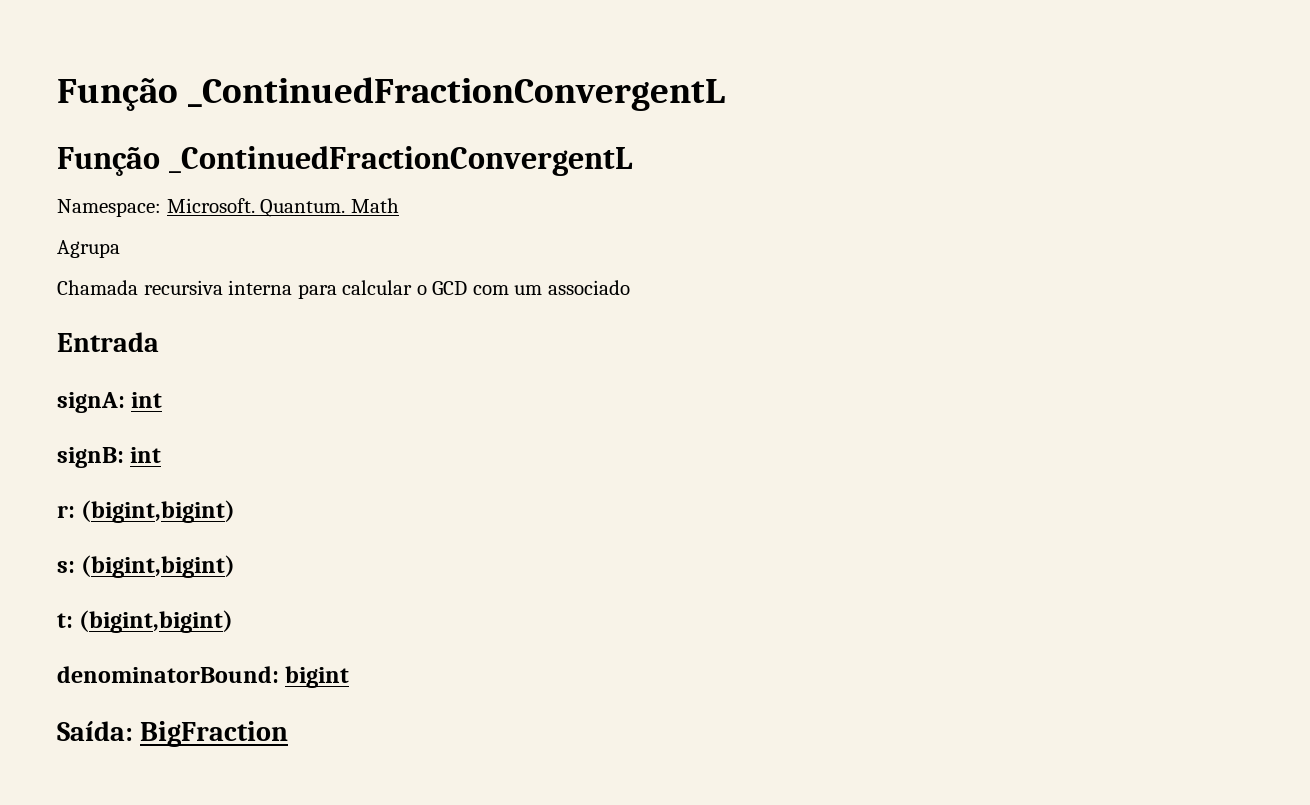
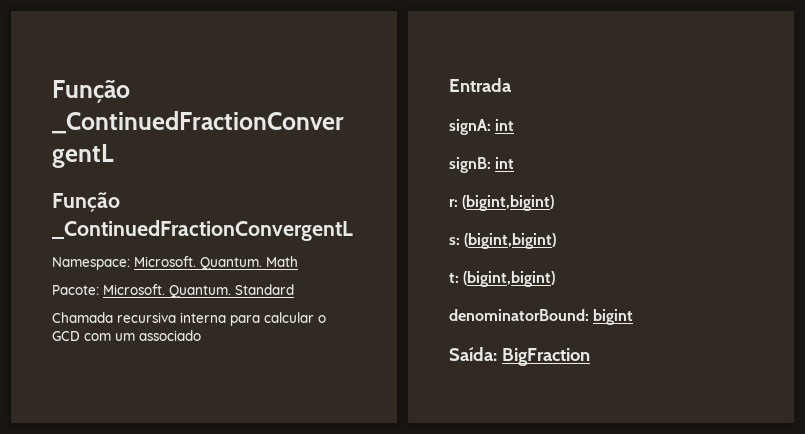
- Agrupa
+ Pacote: Microsoft. Quantum. Standard

